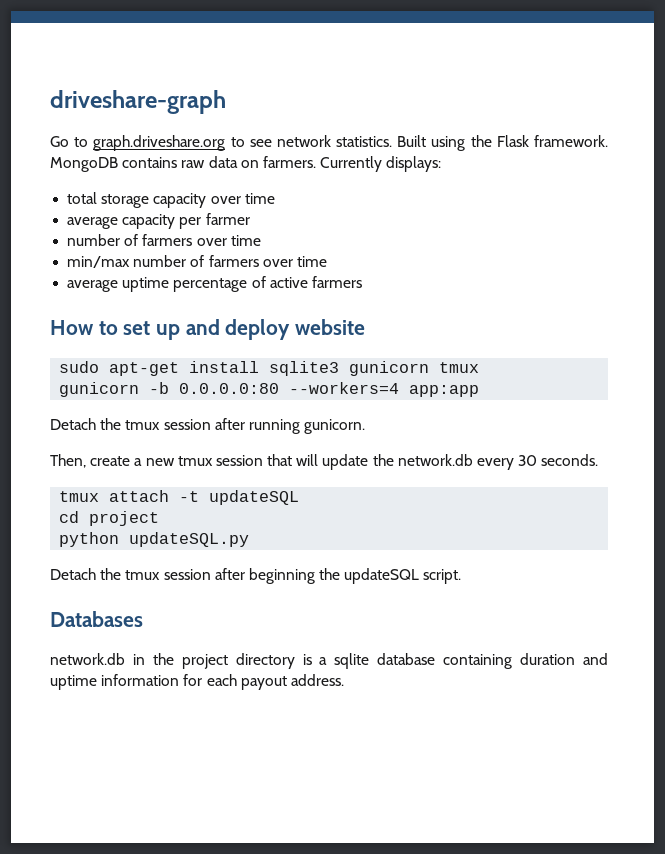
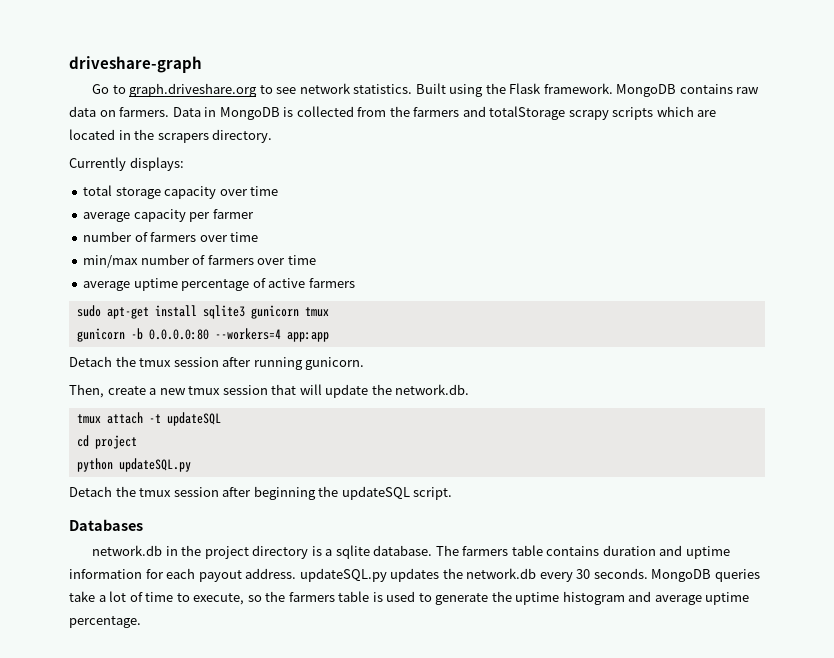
- MongoDB contains raw data on farmers. Currently displays:
+ MongoDB contains raw data on farmers. Data in MongoDB is collected from the farmers and totalStorage scrapy scripts which are located in the scrapers directory.
+ Currently displays:
- How to set up and deploy website
- Then, create a new tmux session that will update the network.db every 30 seconds.
+ Then, create a new tmux session that will update the network.db.
- network.db in the project directory is a sqlite database containing duration and uptime information for each payout address.
+ network.db in the project directory is a sqlite database. The farmers table contains duration and uptime information for each payout address. updateSQL.py updates the network.db every 30 seconds. MongoDB queries take a lot of time to execute, so the farmers table is used to generate the uptime histogram and average uptime percentage.

